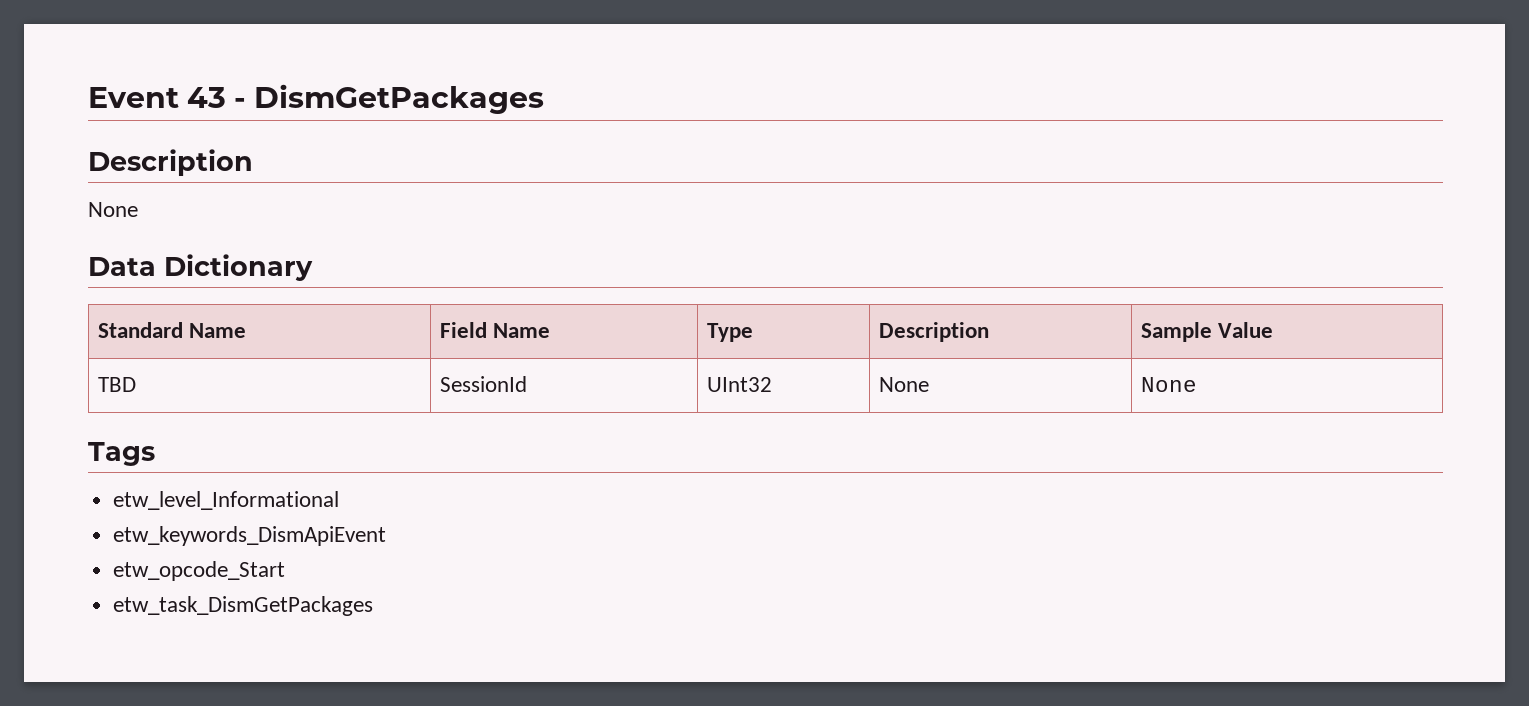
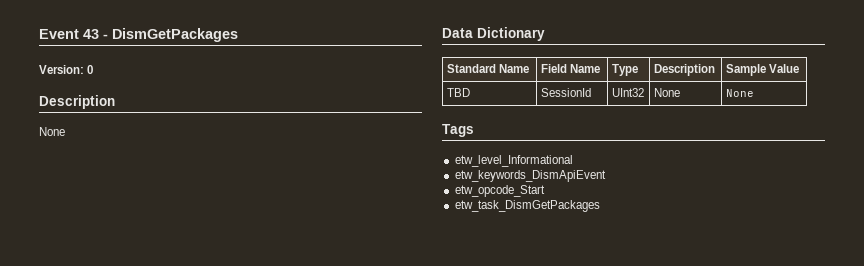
+ Version: 0

